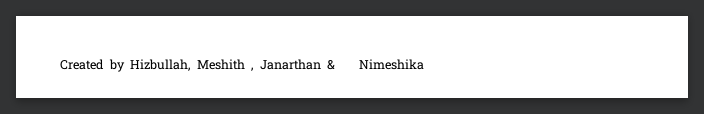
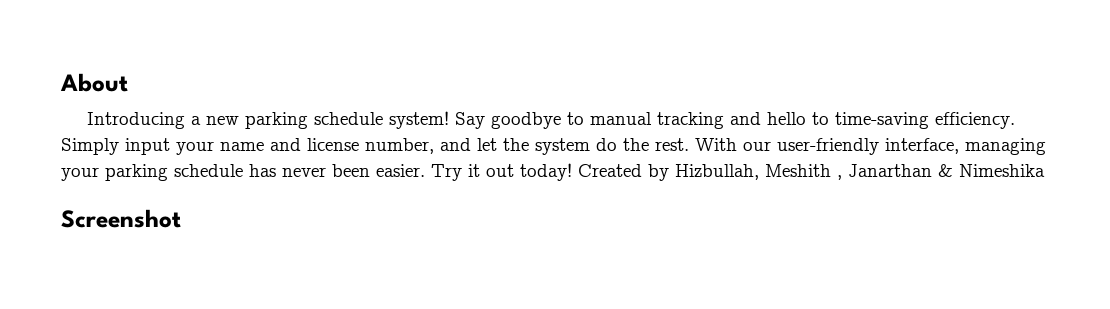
+ About
+ Introducing a new parking schedule system! Say goodbye to manual tracking and hello to time-saving efficiency. Simply input your name and license number, and let the system do the rest. With our user-friendly interface, managing your parking schedule has never been easier. Try it out today!
+ Screenshot

